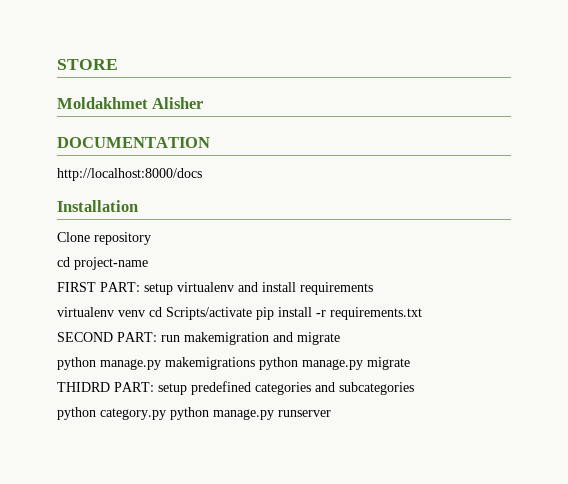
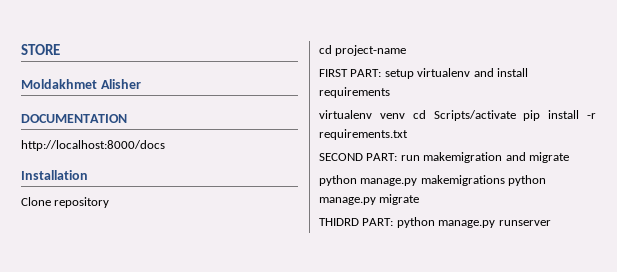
- THIDRD PART: setup predefined categories and subcategories
- python category.py python manage.py runserver
+ THIDRD PART: python manage.py runserver

